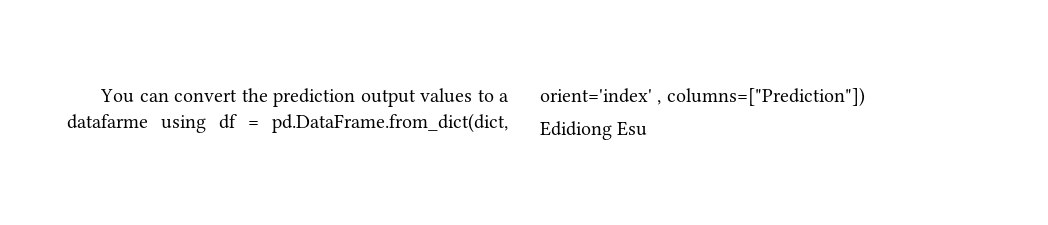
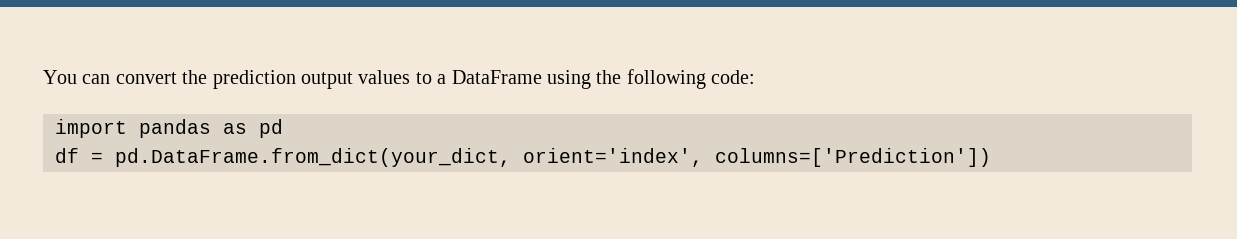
- You can convert the prediction output values to a datafarme using df = pd.DataFrame.from_dict(dict, orient='index' , columns=["Prediction"])
- Edidiong Esu
+ You can convert the prediction output values to a DataFrame using the following code:
+ import pandas as pd
+ df = pd.DataFrame.from_dict(your_dict, orient='index', columns=['Prediction'])

